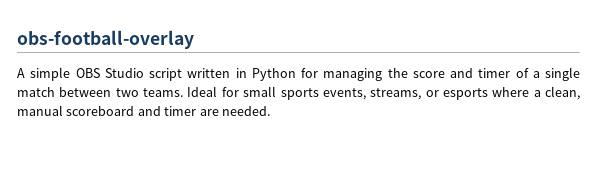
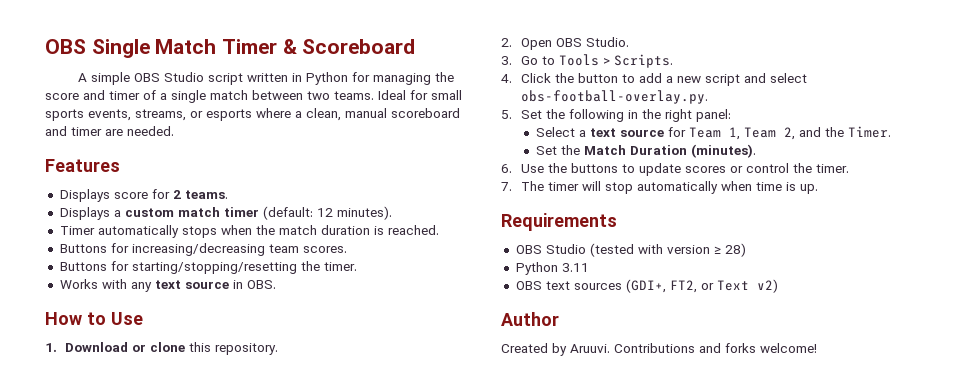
- obs-football-overlay
+ OBS Single Match Timer & Scoreboard
+ Features
+ Displays score for 2 teams.
+ Displays a custom match timer (default: 12 minutes).
+ Timer automatically stops when the match duration is reached.
+ Buttons for increasing/decreasing team scores.
+ Buttons for starting/stopping/resetting the timer.
+ Works with any text source in OBS.
+ How to Use
+ 1. Download or clone this repository.
+ 2. Open OBS Studio.
+ 3. Go to Tools > Scripts.
+ 4. Click the button to add a new script and select obs-football-overlay.py.
+ 5. Set the following in the right panel:
+ Select a text source for Team 1, Team 2, and the Timer.
+ Set the Match Duration (minutes).
+ 6. Use the buttons to update scores or control the timer.
+ 7. The timer will stop automatically when time is up.
+ Requirements
+ OBS Studio (tested with version ≥ 28)
+ Python 3.11
+ OBS text sources (GDI+, FT2, or Text v2)
+ Author
+ Created by Aruuvi. Contributions and forks welcome!

